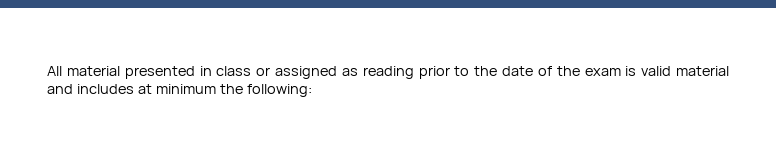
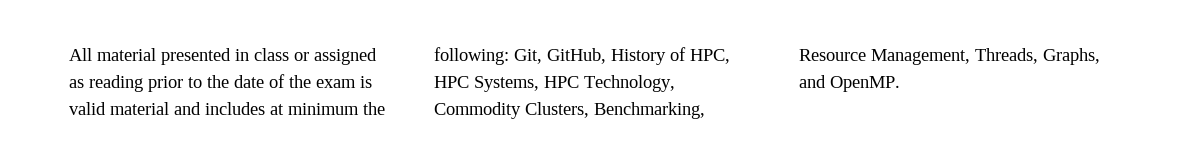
- All material presented in class or assigned as reading prior to the date of the exam is valid material and includes at minimum the following:
+ All material presented in class or assigned as reading prior to the date of the exam is valid material and includes at minimum the following: Git, GitHub, History of HPC, HPC Systems, HPC Technology, Commodity Clusters, Benchmarking, Resource Management, Threads, Graphs, and OpenMP.

